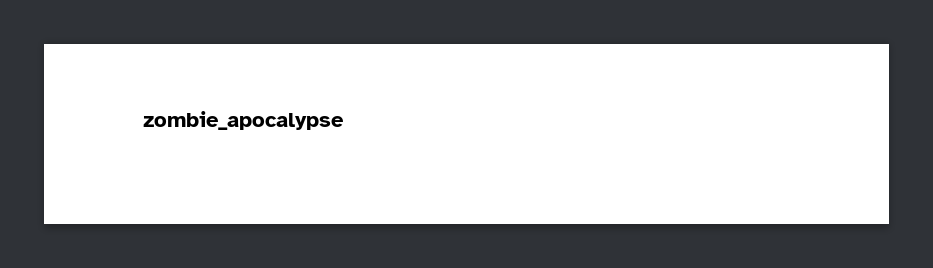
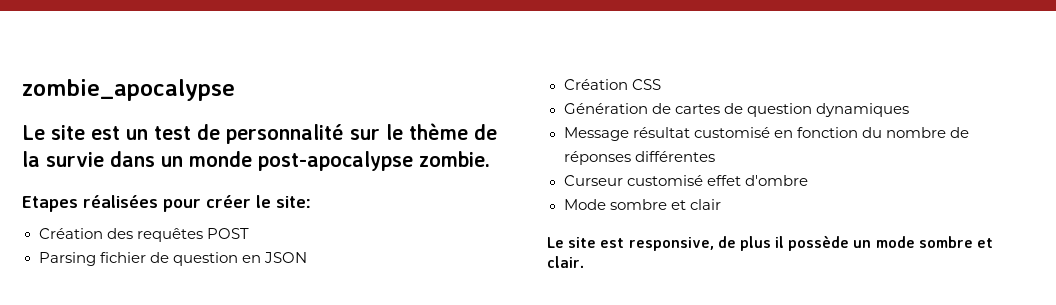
+ Le site est un test de personnalité sur le thème de la survie dans un monde post-apocalypse zombie.
+ Etapes réalisées pour créer le site:
+ Création des requêtes POST
+ Parsing fichier de question en JSON
+ Création CSS
+ Génération de cartes de question dynamiques
+ Message résultat customisé en fonction du nombre de réponses différentes
+ Curseur customisé effet d'ombre
+ Mode sombre et clair
+ Le site est responsive, de plus il possède un mode sombre et clair.

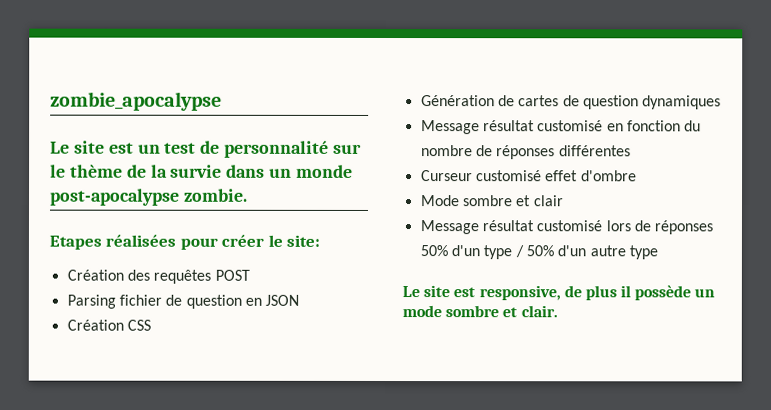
+ Message résultat customisé lors de réponses 50% d'un type / 50% d'un autre type

